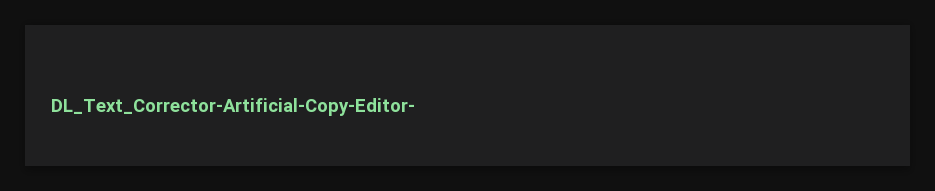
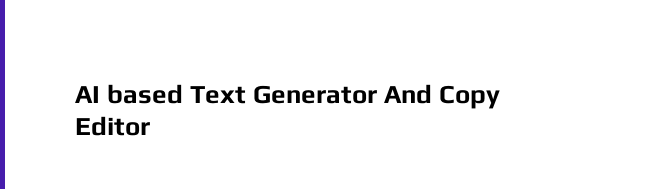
- DL_Text_Corrector-Artificial-Copy-Editor-
+ AI based Text Generator And Copy Editor

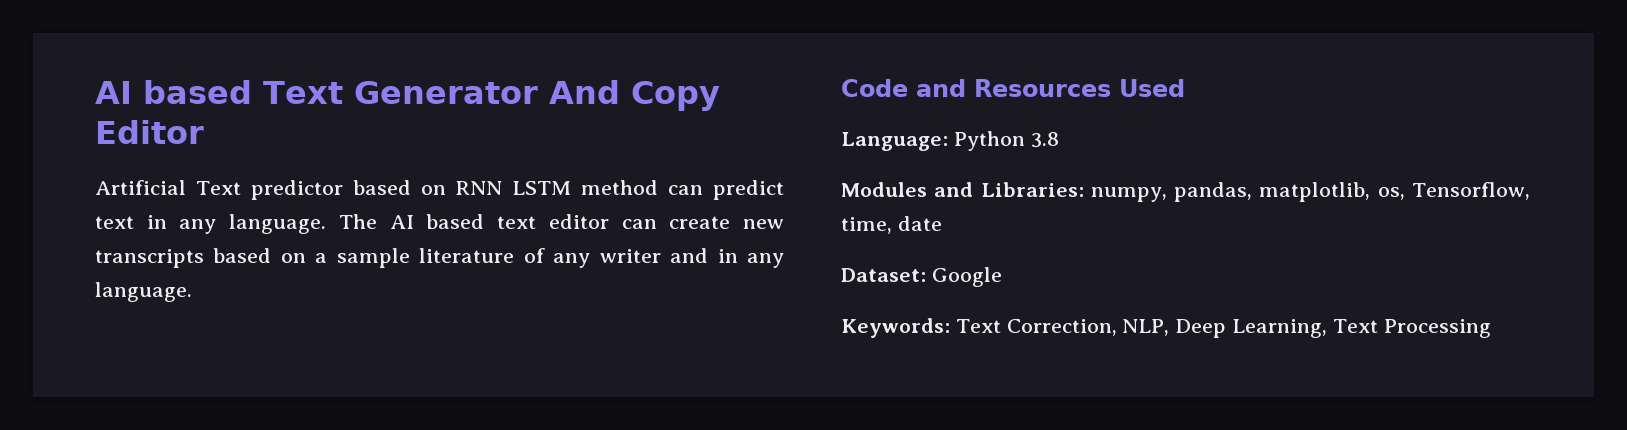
+ Artificial Text predictor based on RNN LSTM method can predict text in any language. The AI based text editor can create new transcripts based on a sample literature of any writer and in any language.
+ Code and Resources Used
+ Language: Python 3.8
+ Modules and Libraries: numpy, pandas, matplotlib, os, Tensorflow, time, date
+ Dataset: Google
+ Keywords: Text Correction, NLP, Deep Learning, Text Processing

